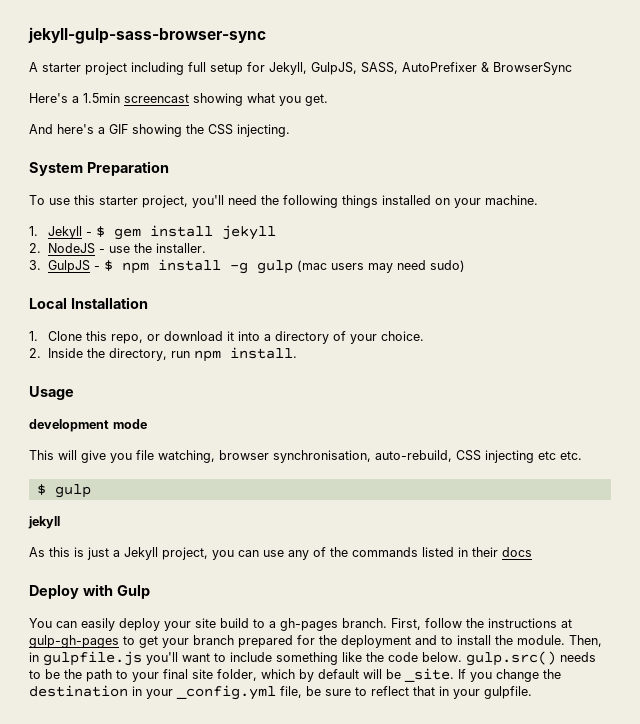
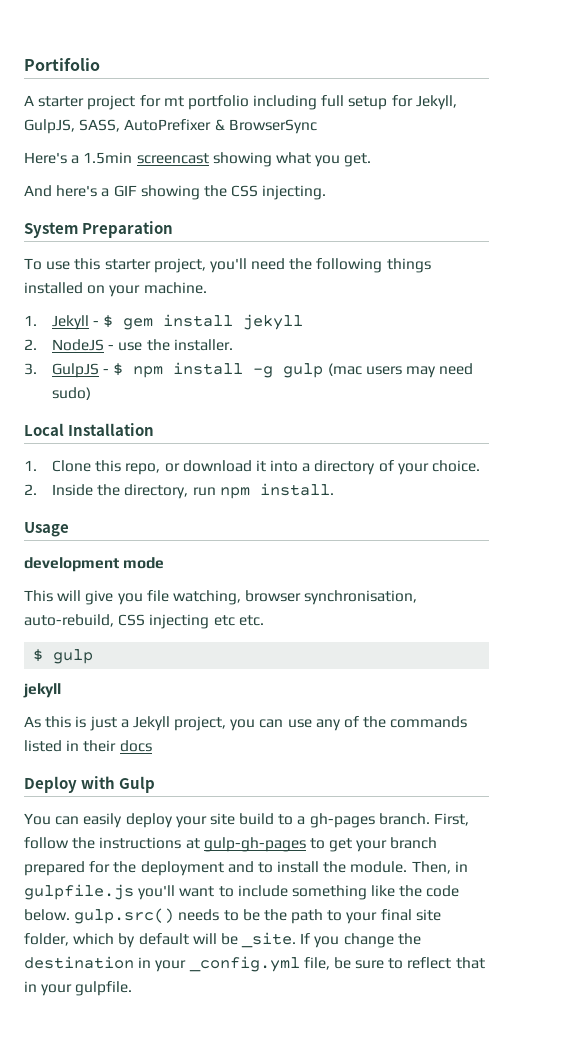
- jekyll-gulp-sass-browser-sync
+ Portifolio
- A starter project including full setup for Jekyll, GulpJS, SASS, AutoPrefixer & BrowserSync
+ A starter project for mt portfolio including full setup for Jekyll, GulpJS, SASS, AutoPrefixer & BrowserSync

